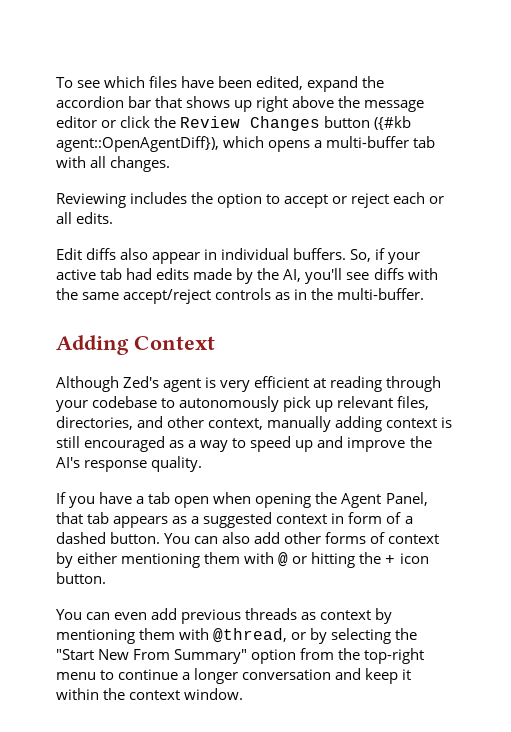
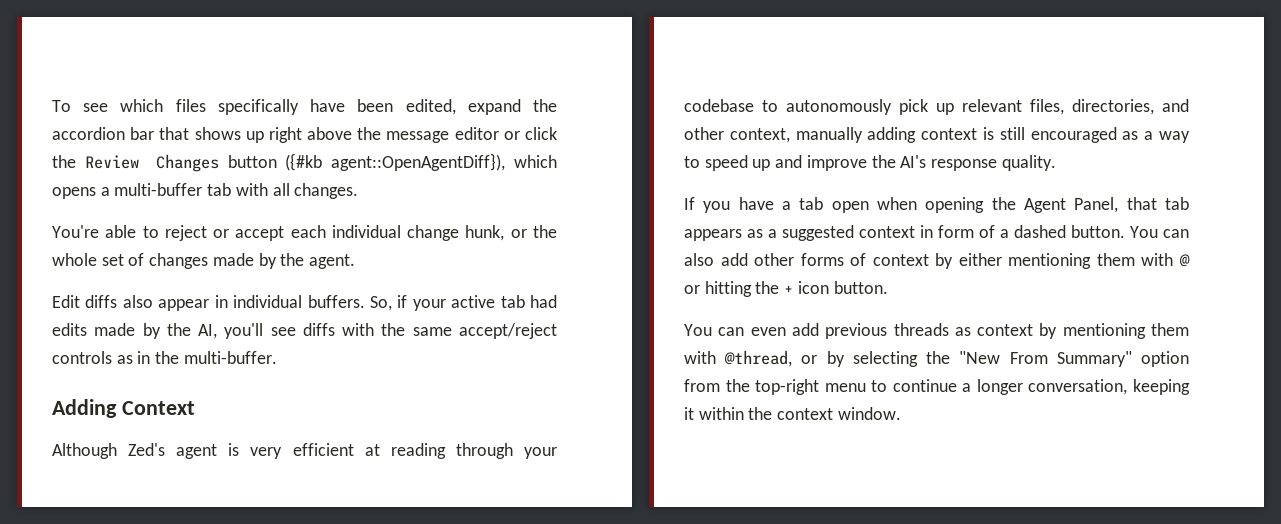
- To see which files have been edited, expand the accordion bar that shows up right above the message editor or click the Review Changes button ({#kb agent::OpenAgentDiff}), which opens a multi-buffer tab with all changes.
+ To see which files specifically have been edited, expand the accordion bar that shows up right above the message editor or click the Review Changes button ({#kb agent::OpenAgentDiff}), which opens a multi-buffer tab with all changes.
- Reviewing includes the option to accept or reject each or all edits.
+ You're able to reject or accept each individual change hunk, or the whole set of changes made by the agent.
- You can even add previous threads as context by mentioning them with @thread, or by selecting the "Start New From Summary" option from the top-right menu to continue a longer conversation and keep it within the context window.
+ You can even add previous threads as context by mentioning them with @thread, or by selecting the "New From Summary" option from the top-right menu to continue a longer conversation, keeping it within the context window.

